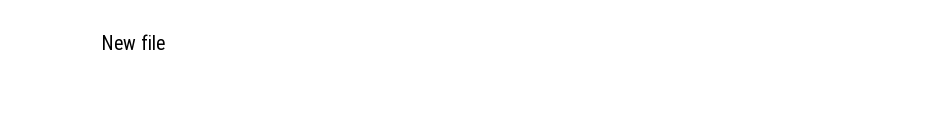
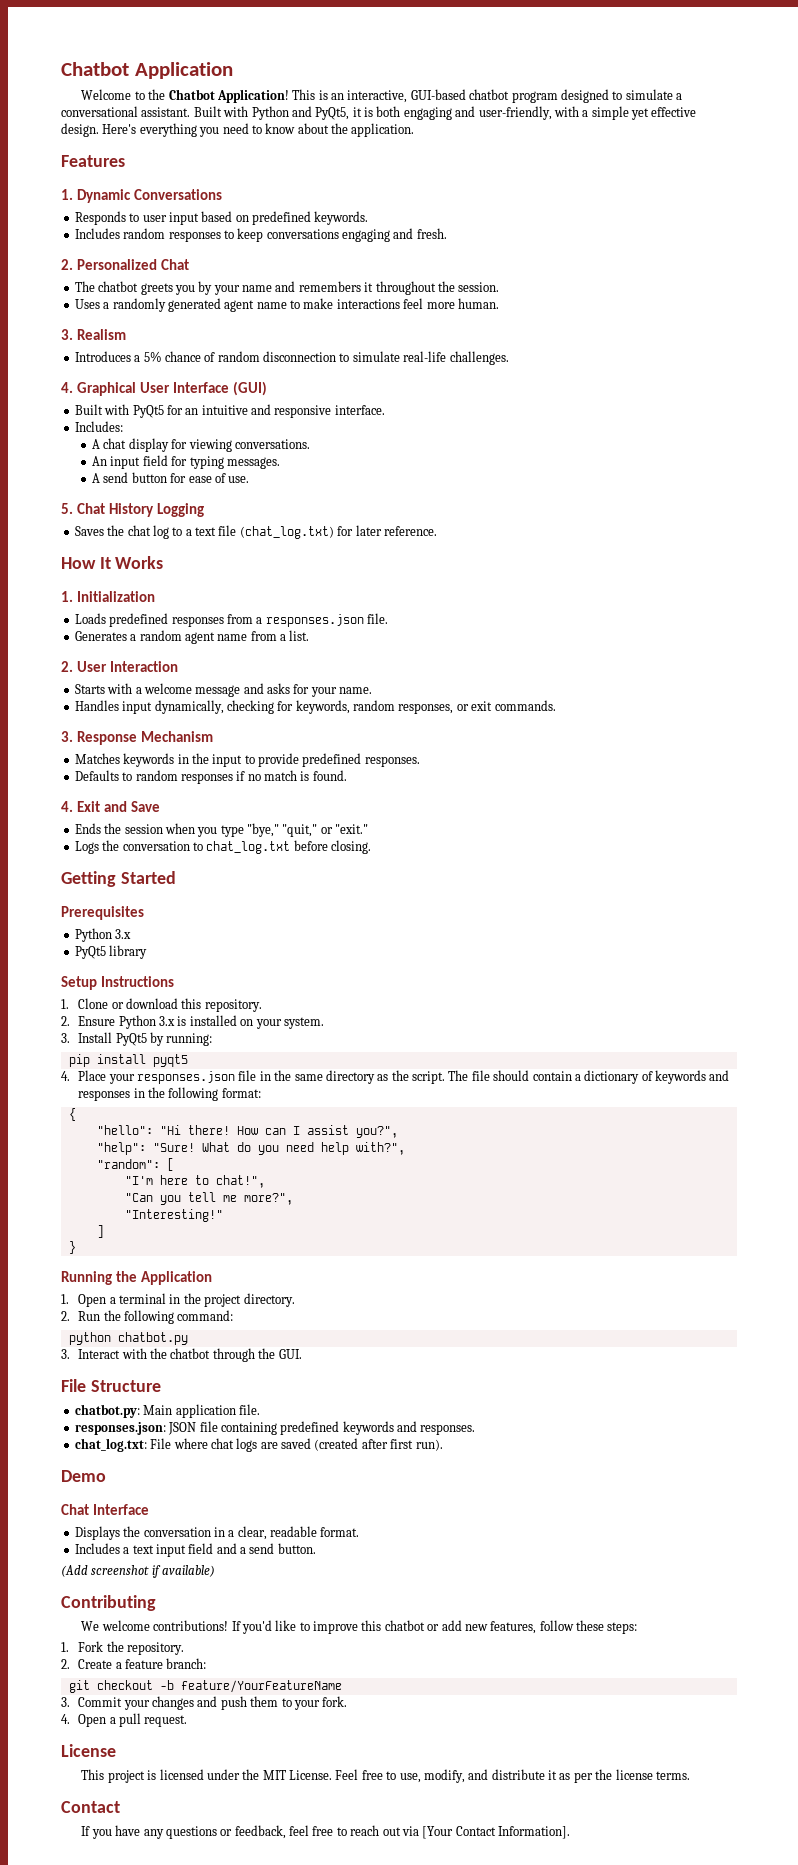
- New file
+ Chatbot Application
+ Welcome to the Chatbot Application! This is an interactive, GUI-based chatbot program designed to simulate a conversational assistant. Built with Python and PyQt5, it is both engaging and user-friendly, with a simple yet effective design. Here's everything you need to know about the application.
+ Features
+ 1. Dynamic Conversations
+ Responds to user input based on predefined keywords.
+ Includes random responses to keep conversations engaging and fresh.
+ 2. Personalized Chat
+ The chatbot greets you by your name and remembers it throughout the session.
+ Uses a randomly generated agent name to make interactions feel more human.
+ 3. Realism
+ Introduces a 5% chance of random disconnection to simulate real-life challenges.
+ 4. Graphical User Interface (GUI)
+ Built with PyQt5 for an intuitive and responsive interface.
+ Includes:
+ A chat display for viewing conversations.
+ An input field for typing messages.
+ A send button for ease of use.
+ 5. Chat History Logging
+ Saves the chat log to a text file (chat_log.txt) for later reference.
+ How It Works
+ 1. Initialization
+ Loads predefined responses from a responses.json file.
+ Generates a random agent name from a list.
+ 2. User Interaction
+ Starts with a welcome message and asks for your name.
+ Handles input dynamically, checking for keywords, random responses, or exit commands.
+ 3. Response Mechanism
+ Matches keywords in the input to provide predefined responses.
+ Defaults to random responses if no match is found.
+ 4. Exit and Save
+ Ends the session when you type "bye," "quit," or "exit."
+ Logs the conversation to chat_log.txt before closing.
+ Getting Started
+ Prerequisites
+ Python 3.x
+ PyQt5 library
+ Setup Instructions
+ 1. Clone or download this repository.
+ 2. Ensure Python 3.x is installed on your system.
+ 3. Install PyQt5 by running:
+ pip install pyqt5
+ 4. Place your responses.json file in the same directory as the script. The file should contain a dictionary of keywords and responses in the following format:
+ {
+ "hello": "Hi there! How can I assist you?",
+ "help": "Sure! What do you need help with?",
+ "random": [
+ "I'm here to chat!",
+ "Can you tell me more?",
+ "Interesting!"
+ ]
+ }
+ Running the Application
+ 1. Open a terminal in the project directory.
+ 2. Run the following command:
+ python chatbot.py
+ 3. Interact with the chatbot through the GUI.
+ File Structure
+ chatbot.py: Main application file.
+ responses.json: JSON file containing predefined keywords and responses.
+ chat_log.txt: File where chat logs are saved (created after first run).
+ Demo
+ Chat Interface
+ Displays the conversation in a clear, readable format.
+ Includes a text input field and a send button.
+ (Add screenshot if available)
+ Contributing
+ We welcome contributions! If you'd like to improve this chatbot or add new features, follow these steps:
+ 1. Fork the repository.
+ 2. Create a feature branch:
+ git checkout -b feature/YourFeatureName
+ 3. Commit your changes and push them to your fork.
+ 4. Open a pull request.
+ License
+ This project is licensed under the MIT License. Feel free to use, modify, and distribute it as per the license terms.
+ Contact
+ If you have any questions or feedback, feel free to reach out via [Your Contact Information].

